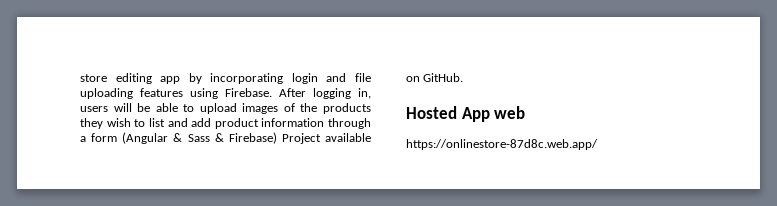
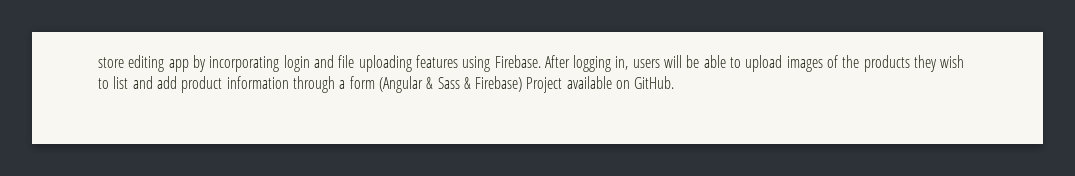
- Hosted App web
- https://onlinestore-87d8c.web.app/

